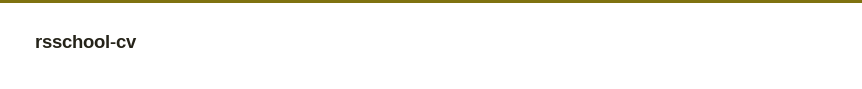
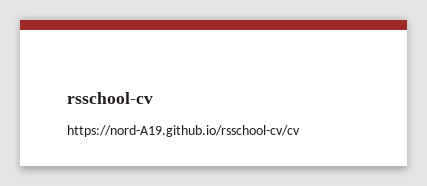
+ https://nord-A19.github.io/rsschool-cv/cv

